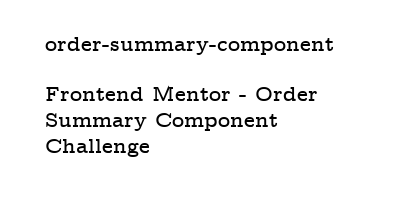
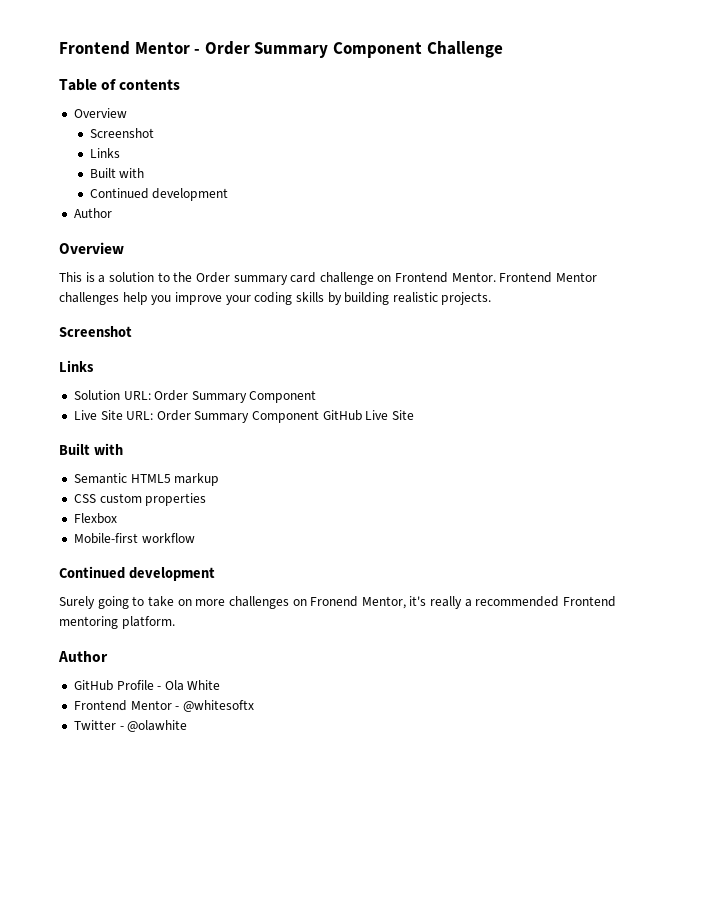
- order-summary-component
+ Table of contents
+ Overview
+ Screenshot
+ Links
+ Built with
+ Continued development
+ Author
+ Overview
+ This is a solution to the Order summary card challenge on Frontend Mentor. Frontend Mentor challenges help you improve your coding skills by building realistic projects.
+ Screenshot
+ Links
+ Solution URL: Order Summary Component
+ Live Site URL: Order Summary Component GitHub Live Site
+ Built with
+ Semantic HTML5 markup
+ CSS custom properties
+ Flexbox
+ Mobile-first workflow
+ Continued development
+ Surely going to take on more challenges on Fronend Mentor, it's really a recommended Frontend mentoring platform.
+ Author
+ GitHub Profile - Ola White
+ Frontend Mentor - @whitesoftx
+ Twitter - @olawhite

